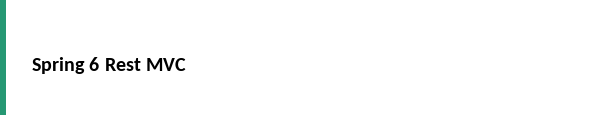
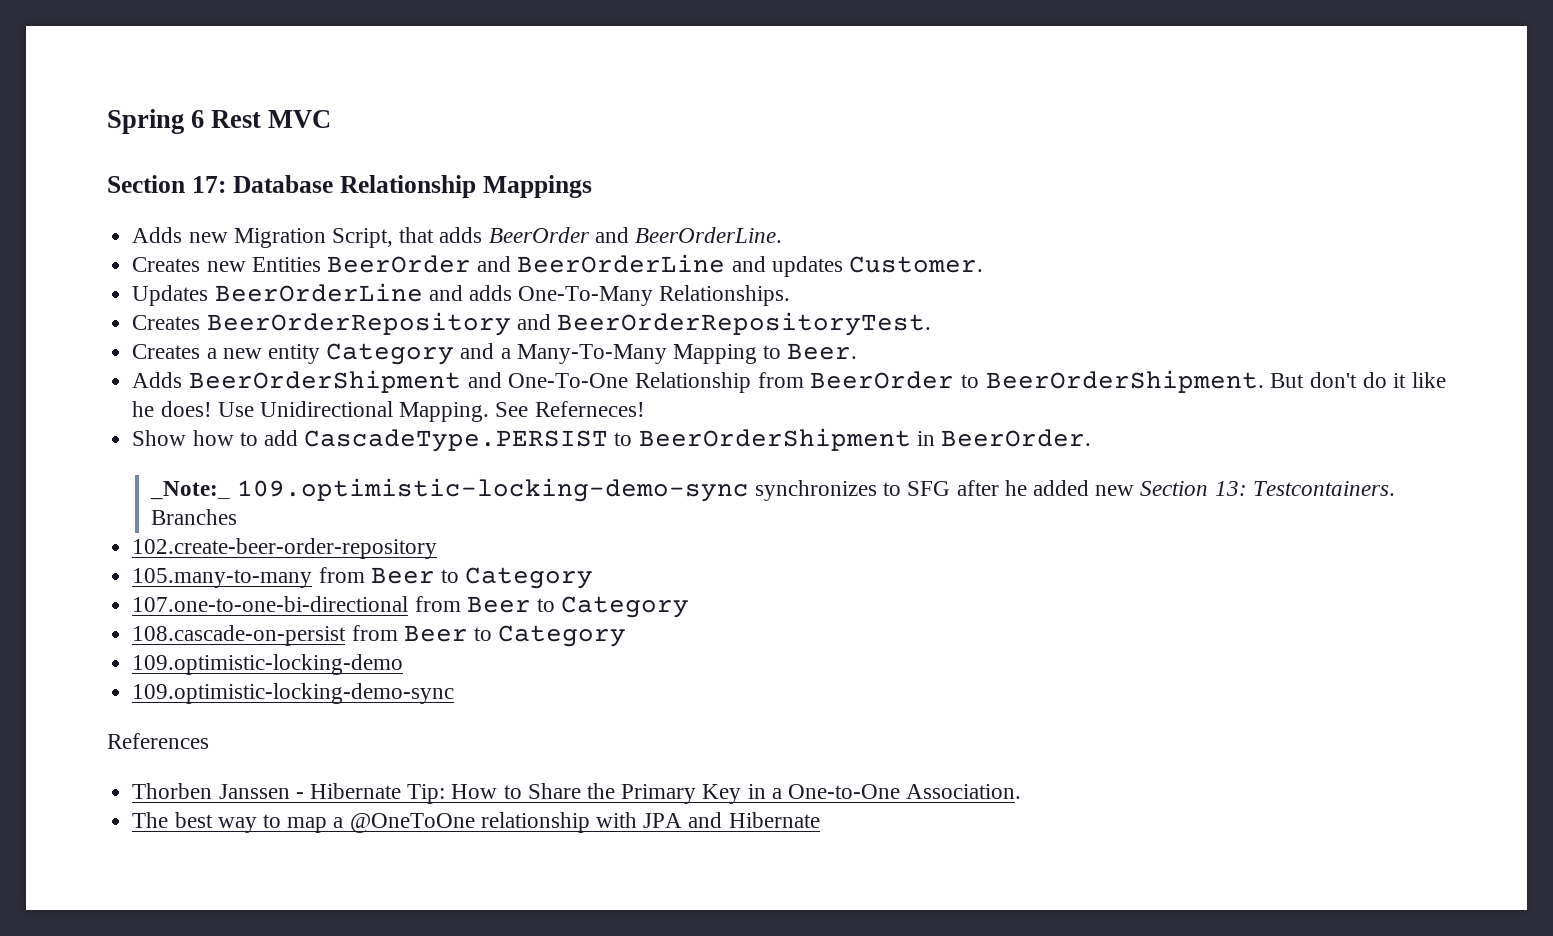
+ Section 17: Database Relationship Mappings
+ Adds new Migration Script, that adds BeerOrder and BeerOrderLine.
+ Creates new Entities BeerOrder and BeerOrderLine and updates Customer.
+ Updates BeerOrderLine and adds One-To-Many Relationships.
+ Creates BeerOrderRepository and BeerOrderRepositoryTest.
+ Creates a new entity Category and a Many-To-Many Mapping to Beer.
+ Adds BeerOrderShipment and One-To-One Relationship from BeerOrder to BeerOrderShipment. But don't do it like he does! Use Unidirectional Mapping. See Referneces!
+ Show how to add CascadeType.PERSIST to BeerOrderShipment in BeerOrder.
+ _Note:_ 109.optimistic-locking-demo-sync synchronizes to SFG after he added new Section 13: Testcontainers. Branches
+ 102.create-beer-order-repository
+ 105.many-to-many from Beer to Category
+ 107.one-to-one-bi-directional from Beer to Category
+ 108.cascade-on-persist from Beer to Category
+ 109.optimistic-locking-demo
+ 109.optimistic-locking-demo-sync
+ References
+ Thorben Janssen - Hibernate Tip: How to Share the Primary Key in a One-to-One Association.
+ The best way to map a @OneToOne relationship with JPA and Hibernate

